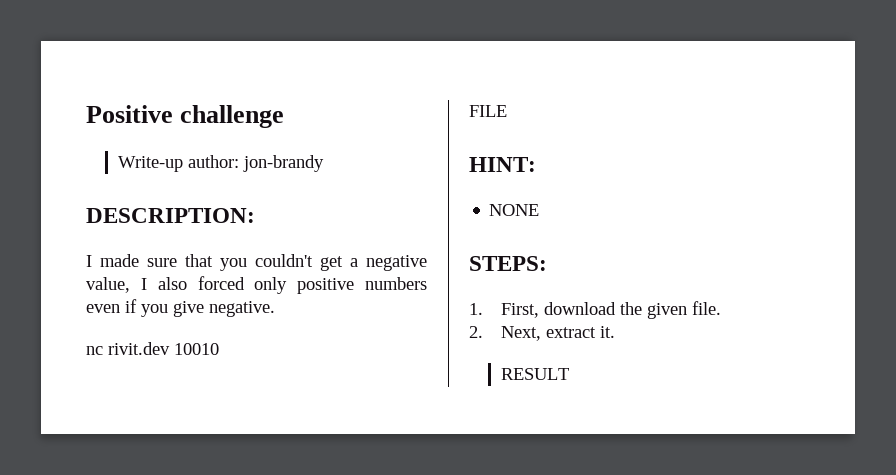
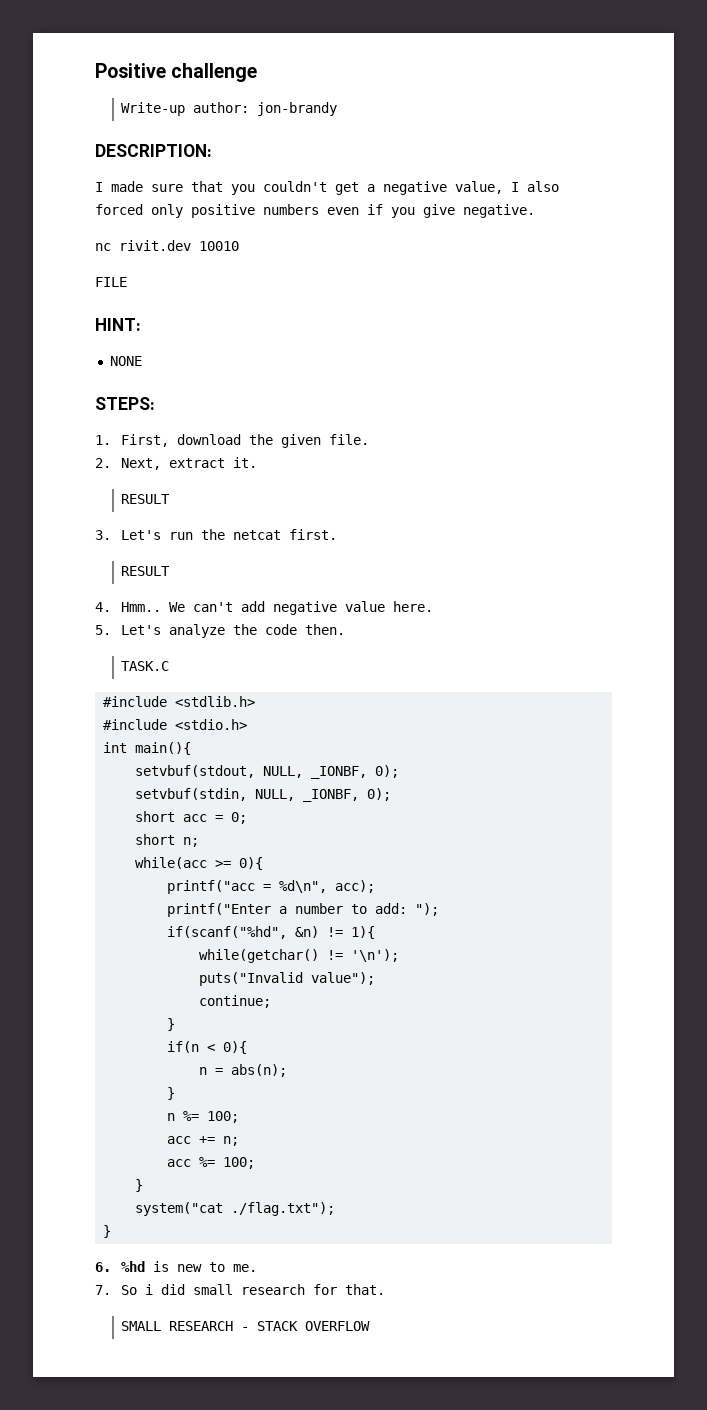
+ 3. Let's run the netcat first.
+ RESULT
+ 4. Hmm.. We can't add negative value here.
+ 5. Let's analyze the code then.
+ TASK.C
+ #include <stdlib.h>
+ #include <stdio.h>
+ int main(){
+ setvbuf(stdout, NULL, _IONBF, 0);
+ setvbuf(stdin, NULL, _IONBF, 0);
+ short acc = 0;
+ short n;
+ while(acc >= 0){
+ printf("acc = %d\n", acc);
+ printf("Enter a number to add: ");
+ if(scanf("%hd", &n) != 1){
+ while(getchar() != '\n');
+ puts("Invalid value");
+ continue;
+ }
+ if(n < 0){
+ n = abs(n);
+ }
+ n %= 100;
+ acc += n;
+ acc %= 100;
+ }
+ system("cat ./flag.txt");
+ }
+ 6. %hd is new to me.
+ 7. So i did small research for that.
+ SMALL RESEARCH - STACK OVERFLOW

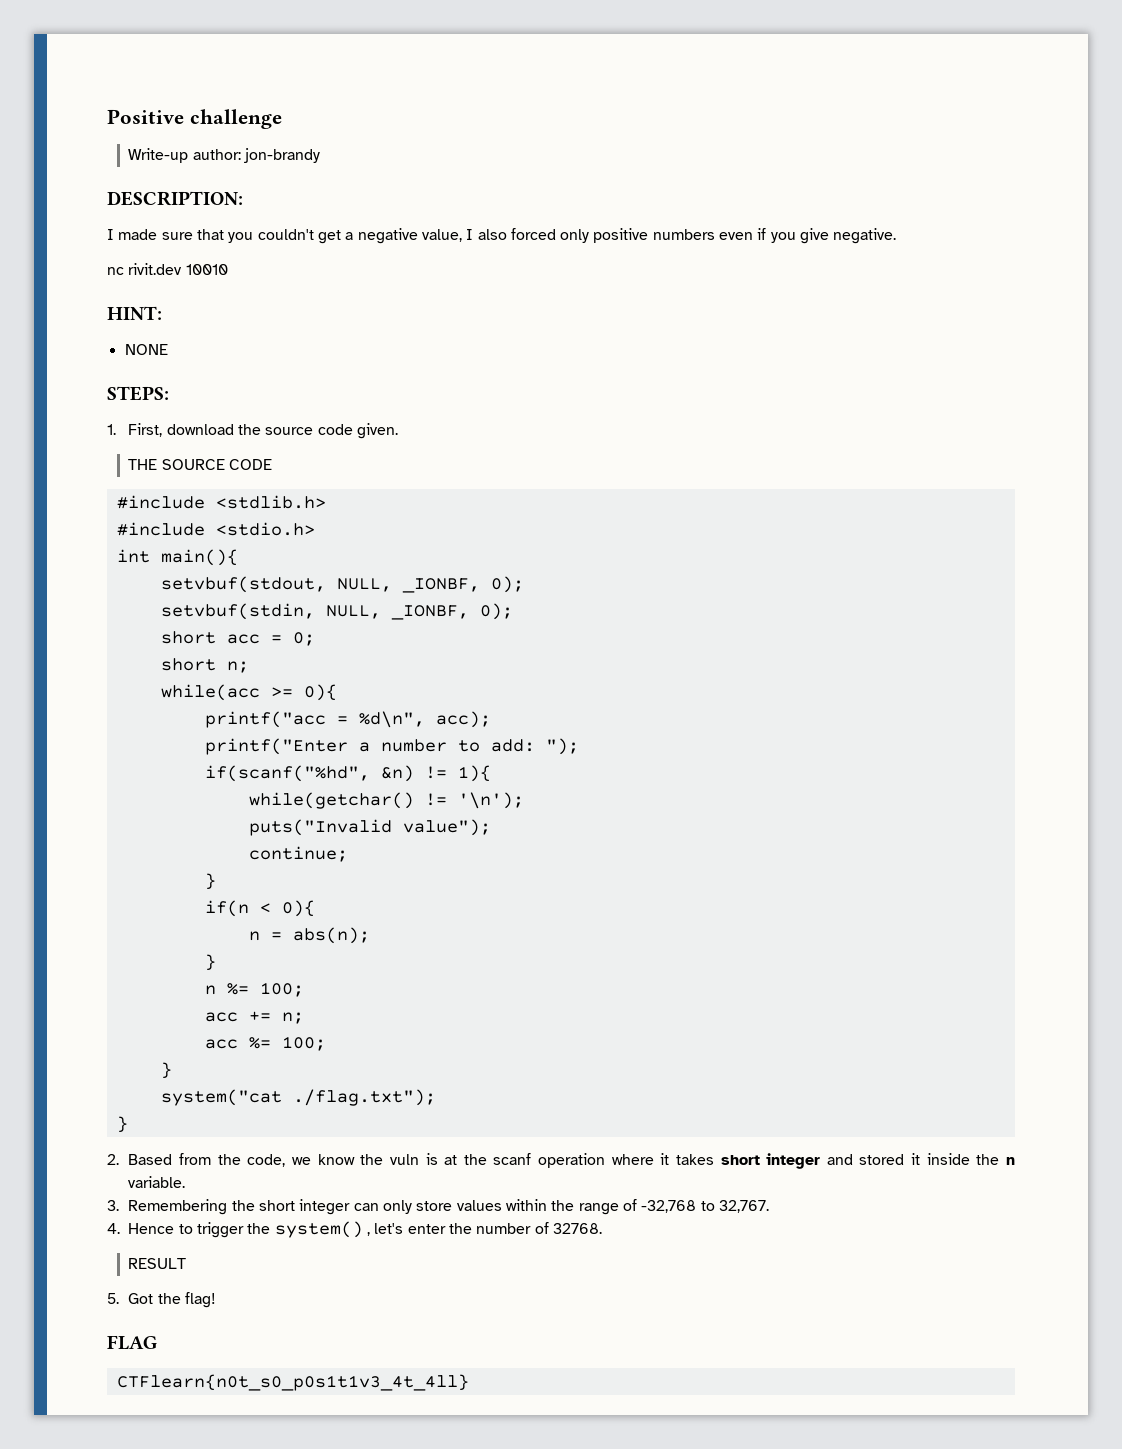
- FILE
- 1. First, download the given file.
- 2. Next, extract it.
- RESULT
- 3. Let's run the netcat first.
- RESULT
- 4. Hmm.. We can't add negative value here.
- 5. Let's analyze the code then.
- TASK.C
+ 1. First, download the source code given.
+ THE SOURCE CODE
- 6. %hd is new to me.
- 7. So i did small research for that.
- SMALL RESEARCH - STACK OVERFLOW
+ 2. Based from the code, we know the vuln is at the scanf operation where it takes short integer and stored it inside the n variable.
+ 3. Remembering the short integer can only store values within the range of -32,768 to 32,767.
+ 4. Hence to trigger the system() , let's enter the number of 32768.
+ RESULT
+ 5. Got the flag!
+ FLAG
+ CTFlearn{n0t_s0_p0s1t1v3_4t_4ll}

